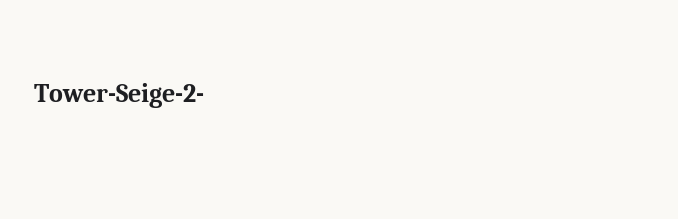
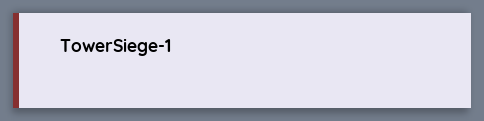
- Tower-Seige-2-
+ TowerSiege-1

